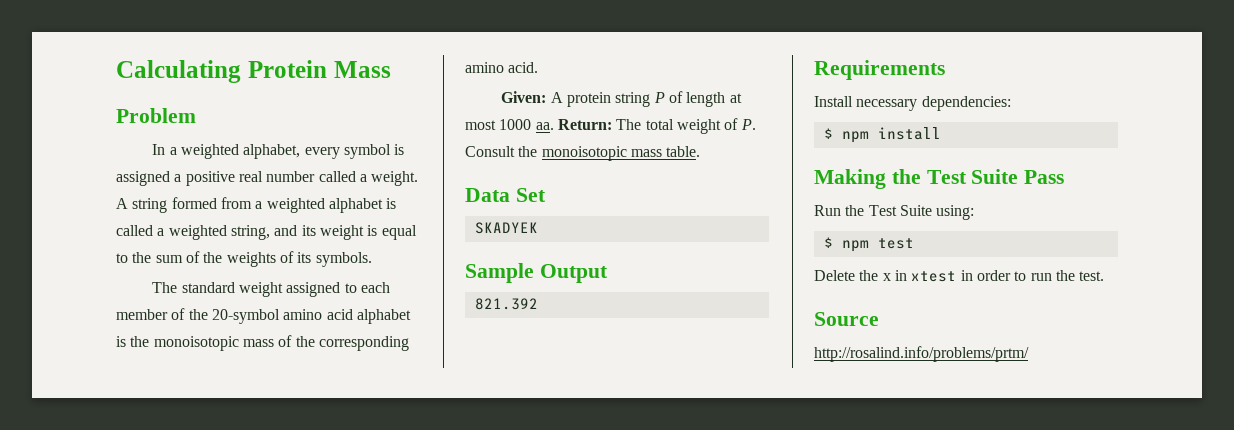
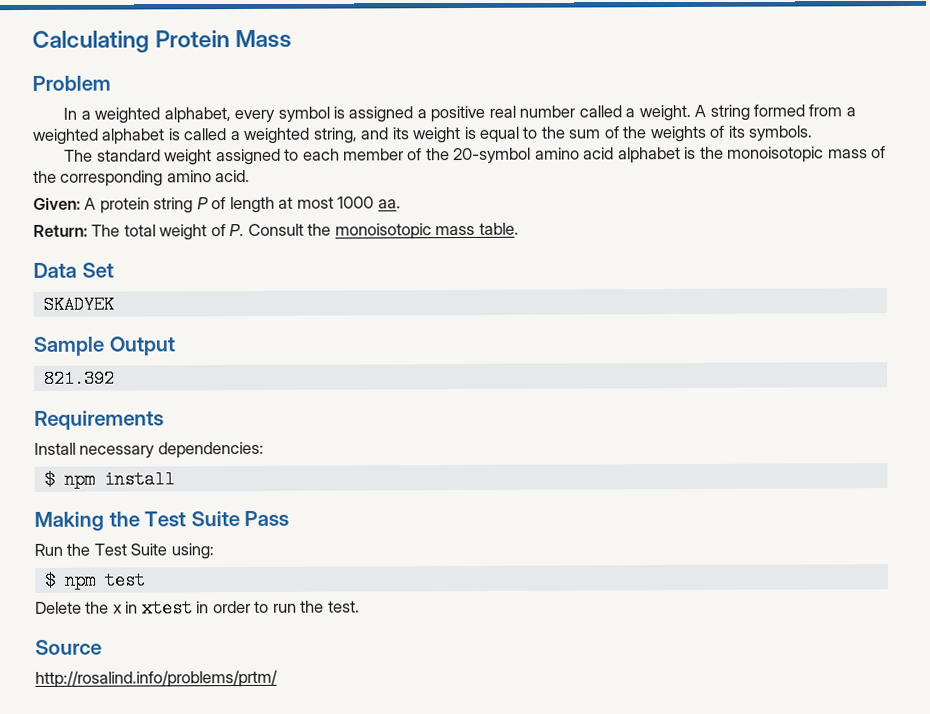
- Given: A protein string P of length at most 1000 aa. Return: The total weight of P. Consult the monoisotopic mass table.
+ Given: A protein string P of length at most 1000 aa.
+ Return: The total weight of P. Consult the monoisotopic mass table.

